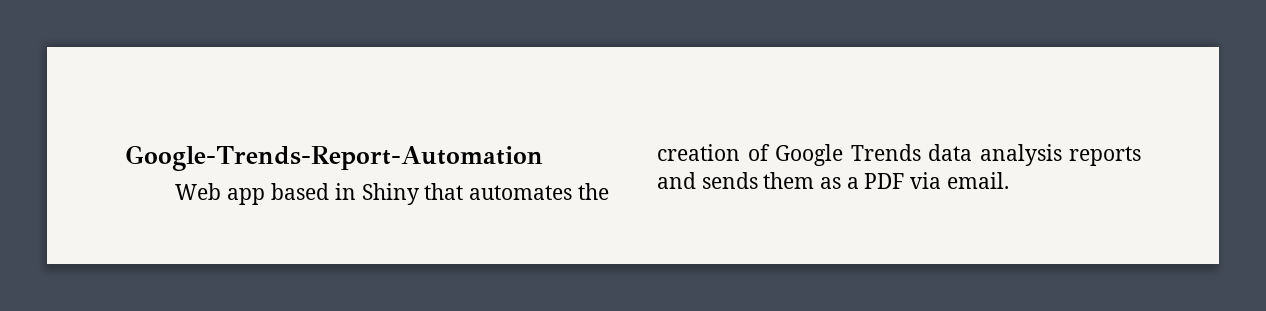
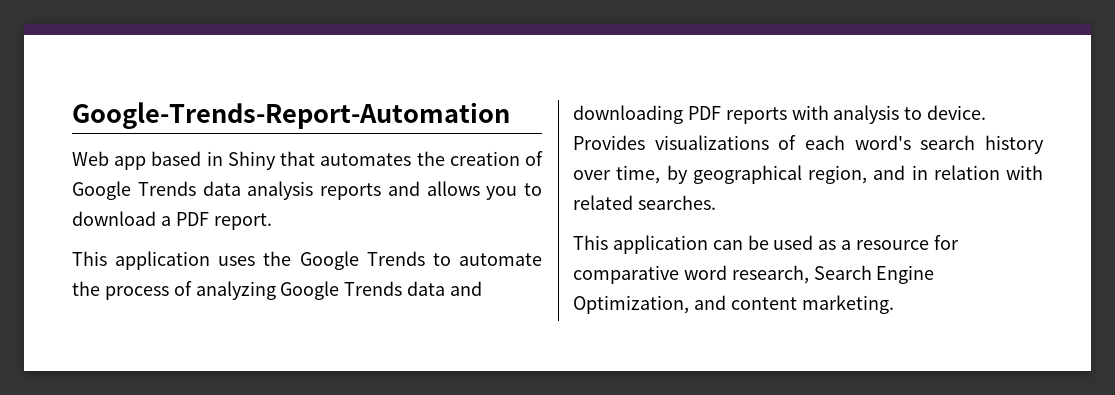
- Web app based in Shiny that automates the creation of Google Trends data analysis reports and sends them as a PDF via email.
+ Web app based in Shiny that automates the creation of Google Trends data analysis reports and allows you to download a PDF report.
+ This application uses the Google Trends to automate the process of analyzing Google Trends data and downloading PDF reports with analysis to device. Provides visualizations of each word's search history over time, by geographical region, and in relation with related searches.
+ This application can be used as a resource for comparative word research, Search Engine Optimization, and content marketing.

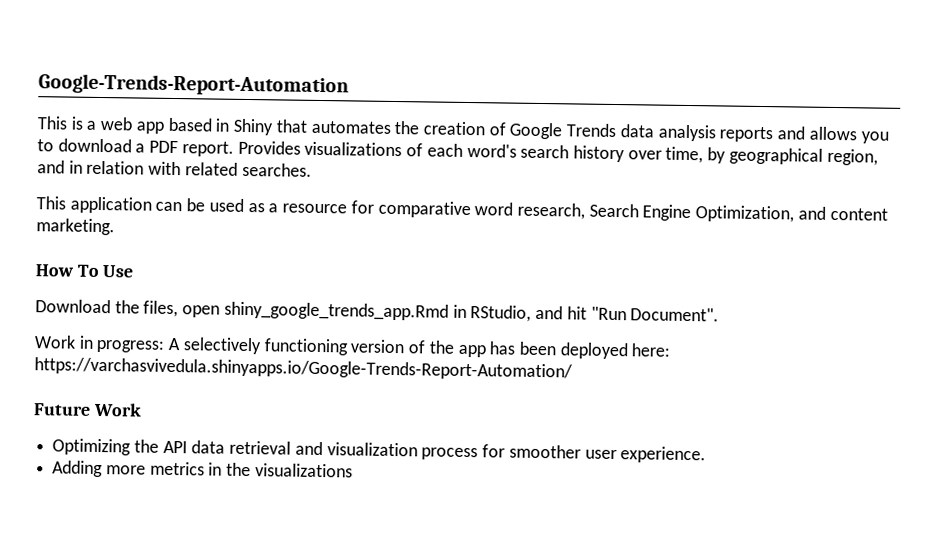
- Web app based in Shiny that automates the creation of Google Trends data analysis reports and allows you to download a PDF report.
- This application uses the Google Trends to automate the process of analyzing Google Trends data and downloading PDF reports with analysis to device.
+ This is a web app based in Shiny that automates the creation of Google Trends data analysis reports and allows you to download a PDF report.
+ How To Use
+ Download the files, open shiny_google_trends_app.Rmd in RStudio, and hit "Run Document".
+ Work in progress: A selectively functioning version of the app has been deployed here: https://varchasvivedula.shinyapps.io/Google-Trends-Report-Automation/
+ Future Work
+ Optimizing the API data retrieval and visualization process for smoother user experience.
+ Adding more metrics in the visualizations

